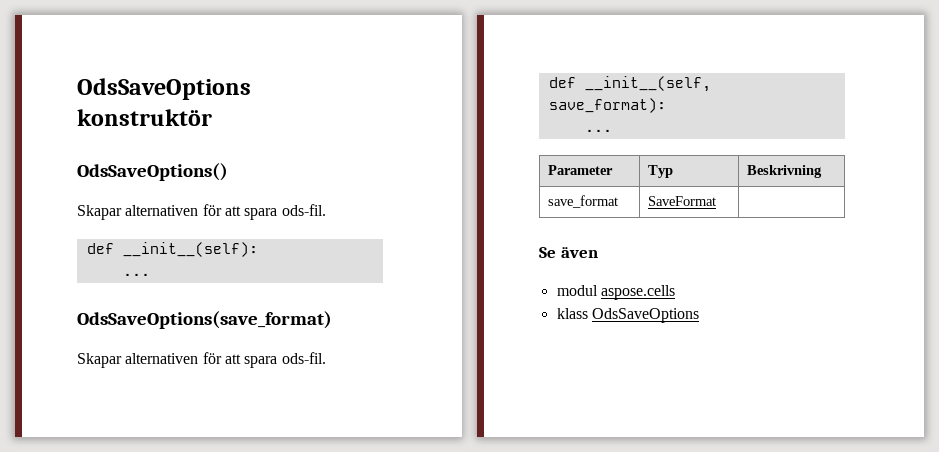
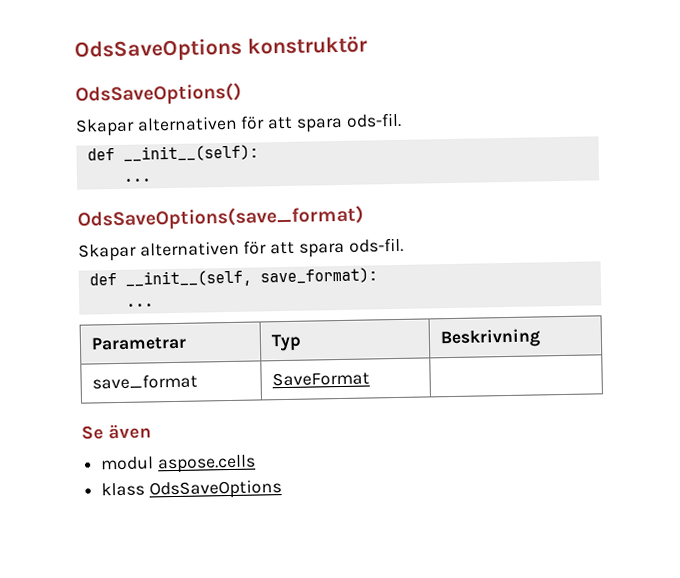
- Parameter | Typ | Beskrivning
+ Parametrar | Typ | Beskrivning

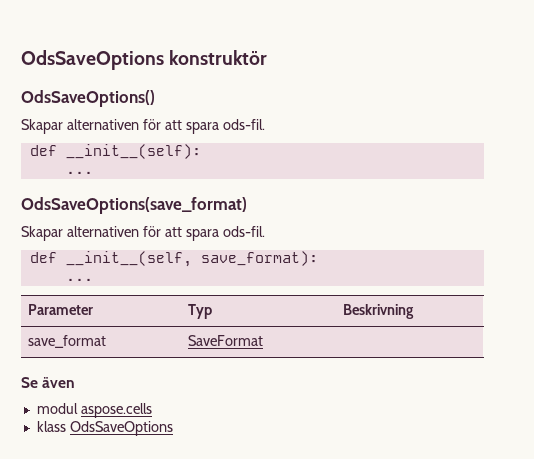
- Parametrar | Typ | Beskrivning
+ Parameter | Typ | Beskrivning

